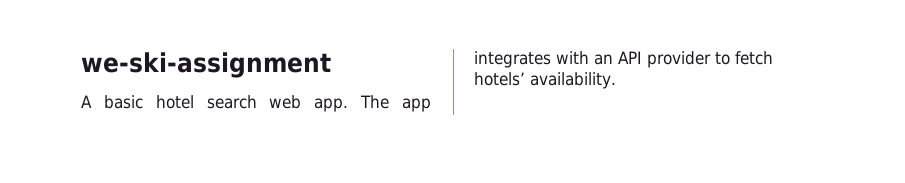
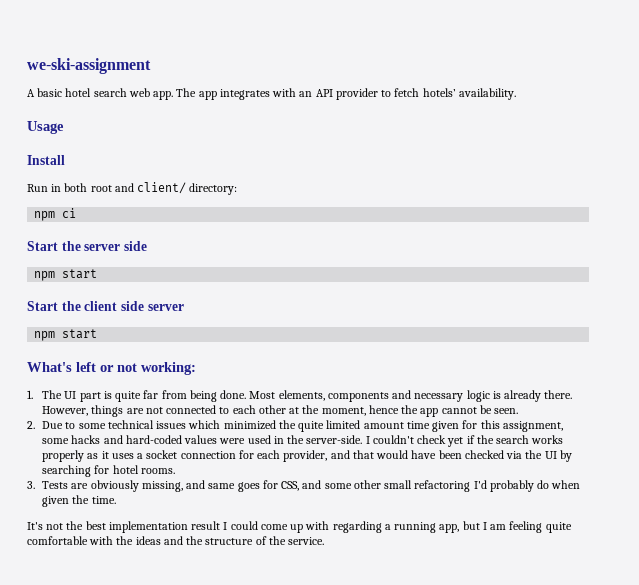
+ Usage
+ Install
+ Run in both root and client/ directory:
+ npm ci
+ Start the server side
+ npm start
+ Start the client side server
+ npm start
+ What's left or not working:
+ 1. The UI part is quite far from being done. Most elements, components and necessary logic is already there. However, things are not connected to each other at the moment, hence the app cannot be seen.
+ 2. Due to some technical issues which minimized the quite limited amount time given for this assignment, some hacks and hard-coded values were used in the server-side. I couldn't check yet if the search works properly as it uses a socket connection for each provider, and that would have been checked via the UI by searching for hotel rooms.
+ 3. Tests are obviously missing, and same goes for CSS, and some other small refactoring I'd probably do when given the time.
+ It's not the best implementation result I could come up with regarding a running app, but I am feeling quite comfortable with the ideas and the structure of the service.

